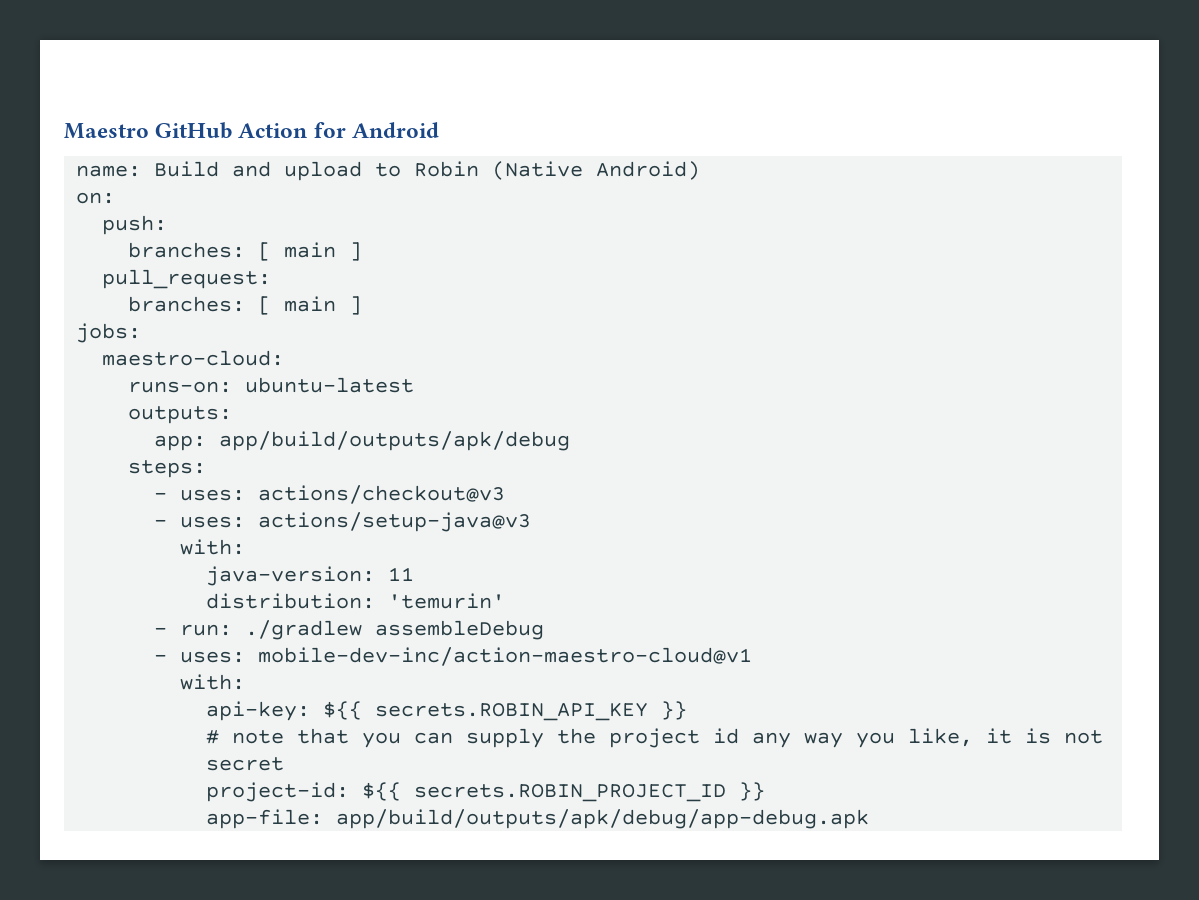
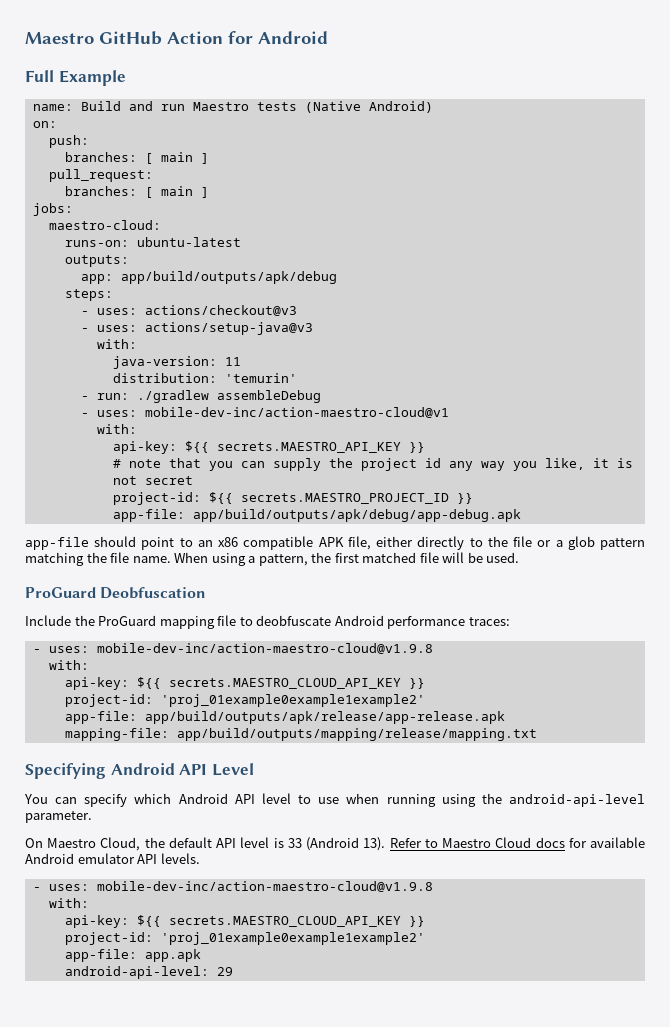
+ Full Example
- name: Build and upload to Robin (Native Android)
+ name: Build and run Maestro tests (Native Android)
- api-key: ${{ secrets.ROBIN_API_KEY }}
+ api-key: ${{ secrets.MAESTRO_API_KEY }}
- project-id: ${{ secrets.ROBIN_PROJECT_ID }}
+ project-id: ${{ secrets.MAESTRO_PROJECT_ID }}
+ app-file should point to an x86 compatible APK file, either directly to the file or a glob pattern matching the file name. When using a pattern, the first matched file will be used.
+ ProGuard Deobfuscation
+ Include the ProGuard mapping file to deobfuscate Android performance traces:
+ - uses: mobile-dev-inc/action-maestro-cloud@v1.9.8
+ with:
+ api-key: ${{ secrets.MAESTRO_CLOUD_API_KEY }}
+ project-id: 'proj_01example0example1example2'
+ app-file: app/build/outputs/apk/release/app-release.apk
+ mapping-file: app/build/outputs/mapping/release/mapping.txt
+ Specifying Android API Level
+ You can specify which Android API level to use when running using the android-api-level parameter.
+ On Maestro Cloud, the default API level is 33 (Android 13). Refer to Maestro Cloud docs for available Android emulator API levels.
+ - uses: mobile-dev-inc/action-maestro-cloud@v1.9.8
+ with:
+ api-key: ${{ secrets.MAESTRO_CLOUD_API_KEY }}
+ project-id: 'proj_01example0example1example2'
+ app-file: app.apk
+ android-api-level: 29

